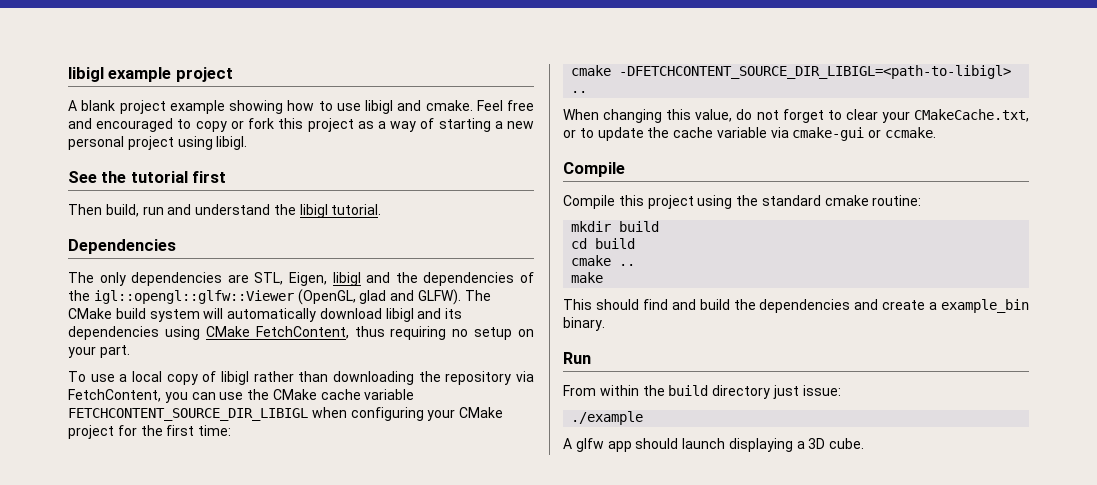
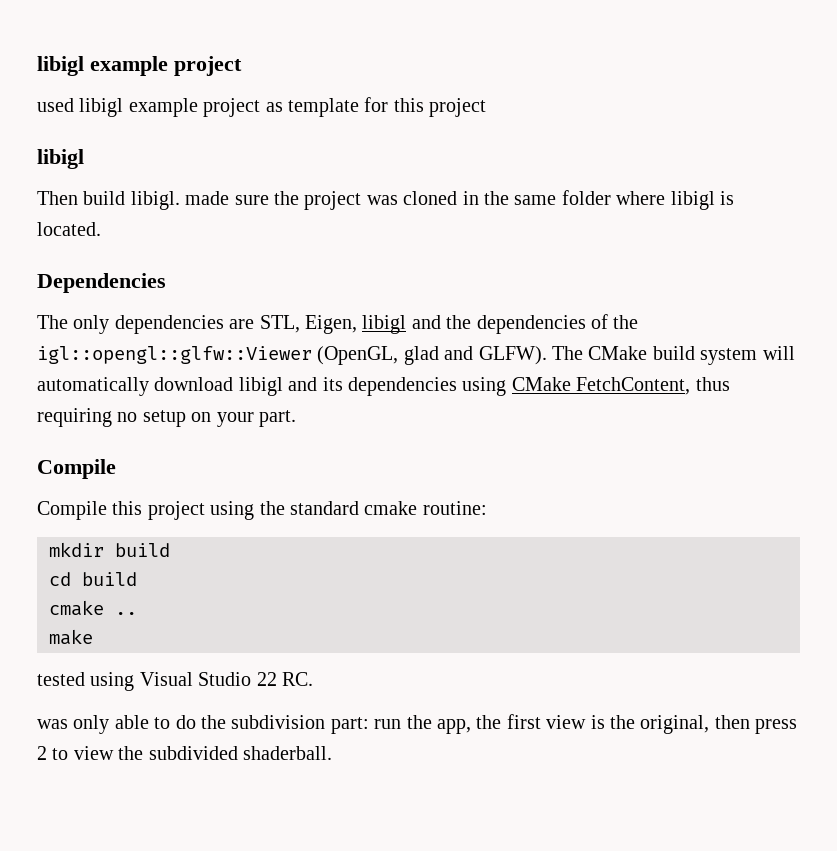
- A blank project example showing how to use libigl and cmake. Feel free and encouraged to copy or fork this project as a way of starting a new personal project using libigl.
- See the tutorial first
- Then build, run and understand the libigl tutorial.
+ used libigl example project as template for this project
+ libigl
+ Then build libigl. made sure the project was cloned in the same folder where libigl is located.
- To use a local copy of libigl rather than downloading the repository via FetchContent, you can use the CMake cache variable FETCHCONTENT_SOURCE_DIR_LIBIGL when configuring your CMake project for the first time:
- cmake -DFETCHCONTENT_SOURCE_DIR_LIBIGL=<path-to-libigl> ..
- When changing this value, do not forget to clear your CMakeCache.txt, or to update the cache variable via cmake-gui or ccmake.
- This should find and build the dependencies and create a example_bin binary.
- Run
- From within the build directory just issue:
- ./example
- A glfw app should launch displaying a 3D cube.
+ tested using Visual Studio 22 RC.
+ was only able to do the subdivision part: run the app, the first view is the original, then press 2 to view the subdivided shaderball.

